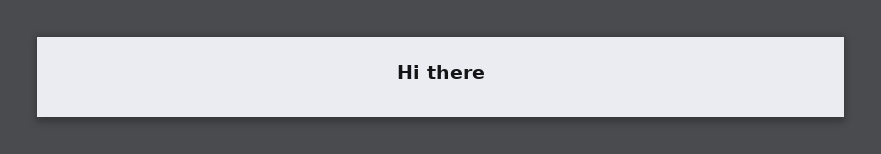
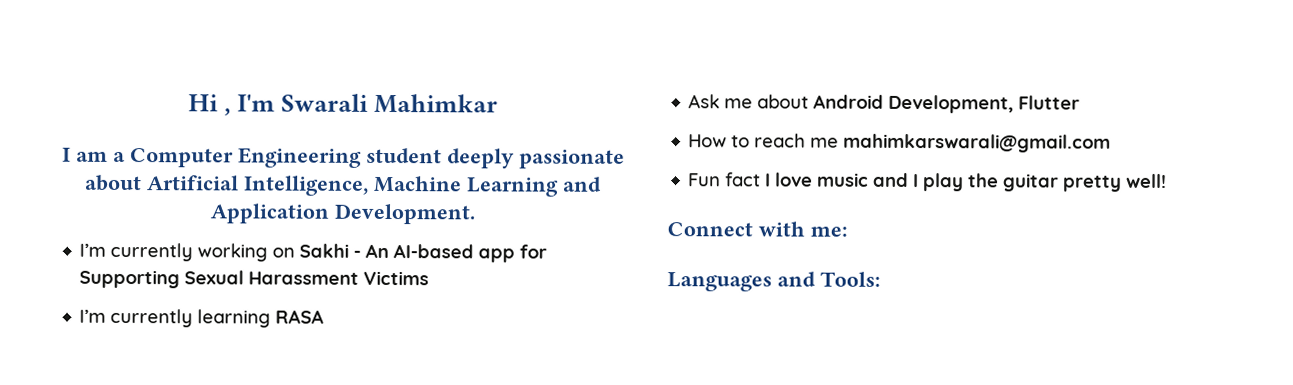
- Hi there
+ Hi , I'm Swarali Mahimkar
+ I am a Computer Engineering student deeply passionate about Artificial Intelligence, Machine Learning and Application Development.
+ I’m currently working on Sakhi - An AI-based app for Supporting Sexual Harassment Victims
+ I’m currently learning RASA
+ Ask me about Android Development, Flutter
+ How to reach me mahimkarswarali@gmail.com
+ Fun fact I love music and I play the guitar pretty well!
+ Connect with me:
+ Languages and Tools:

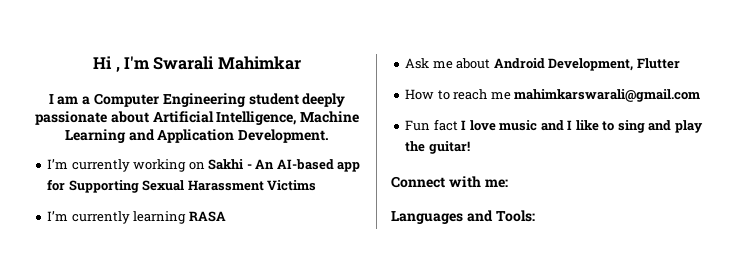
- Fun fact I love music and I play the guitar pretty well!
+ Fun fact I love music and I like to sing and play the guitar!

